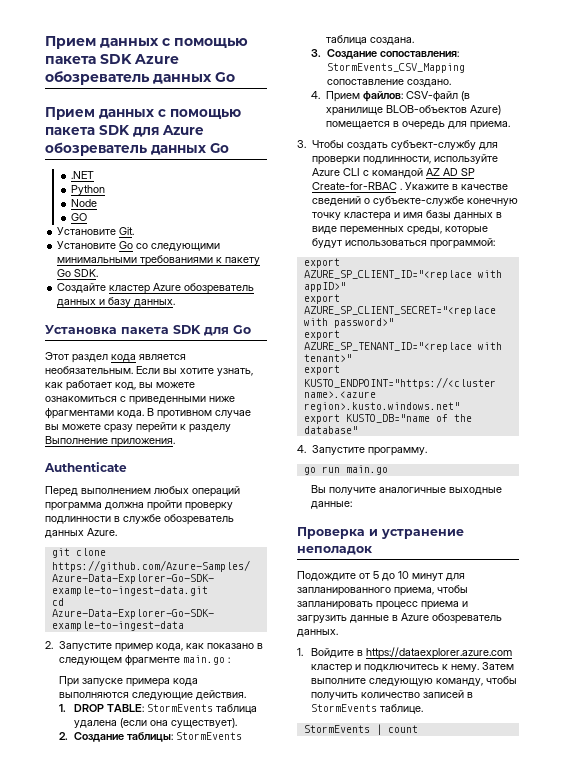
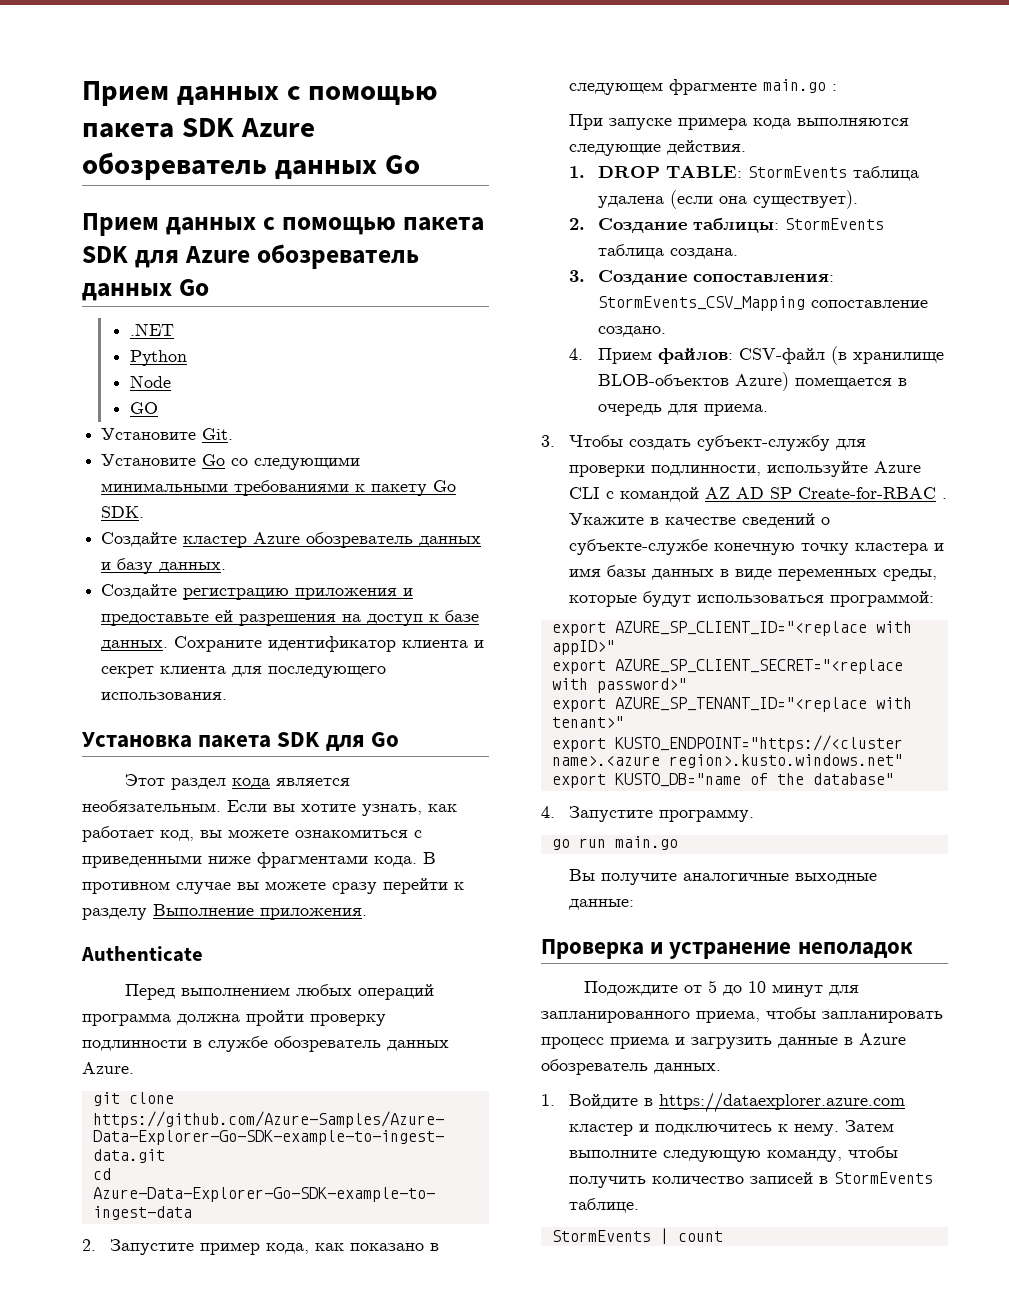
+ Создайте регистрацию приложения и предоставьте ей разрешения на доступ к базе данных. Сохраните идентификатор клиента и секрет клиента для последующего использования.

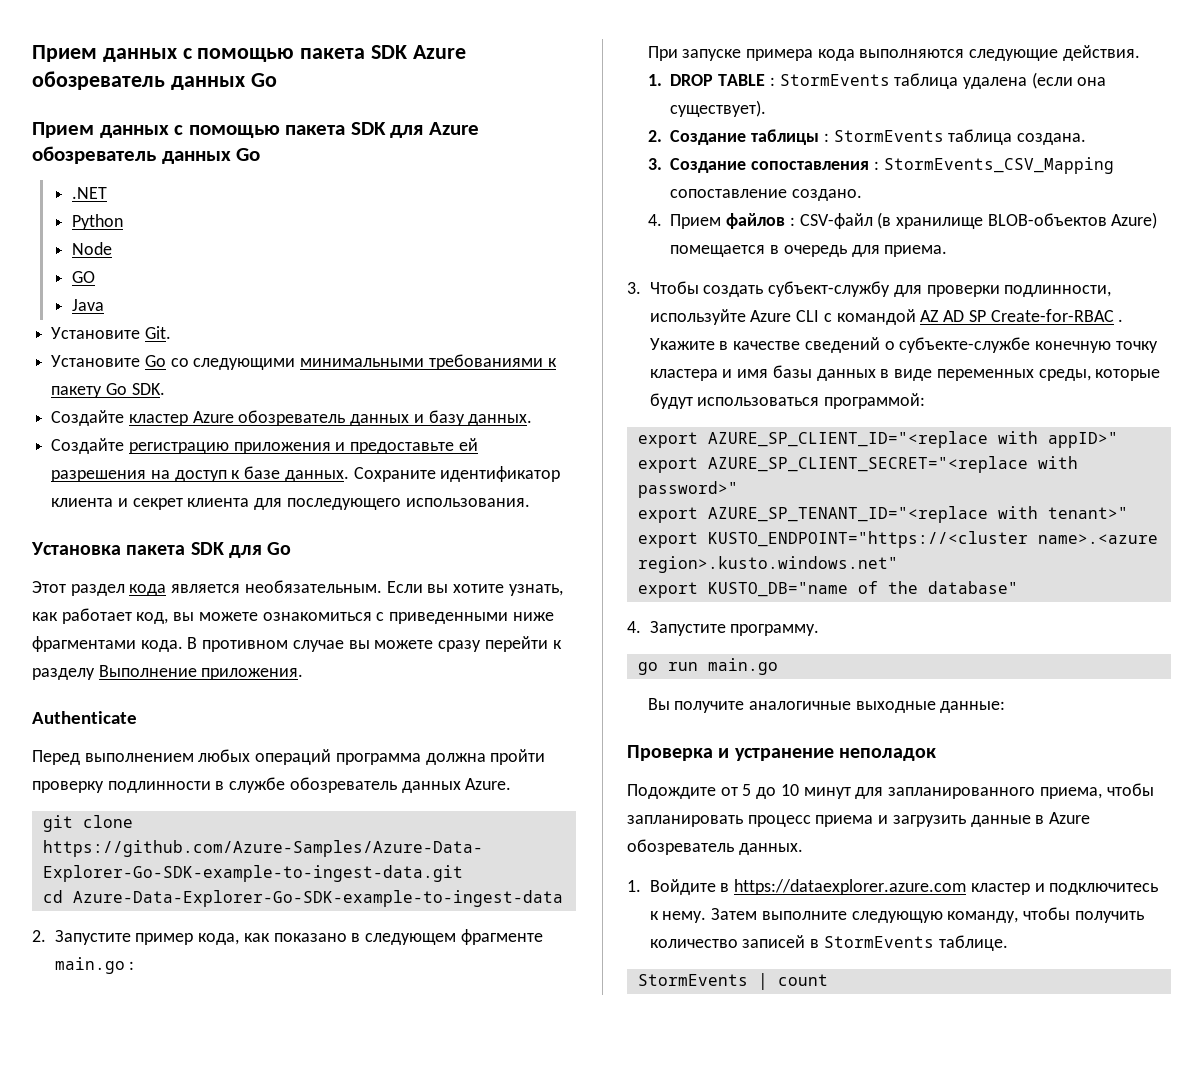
+ Java
- 1. DROP TABLE: StormEvents таблица удалена (если она существует).
+ 1. DROP TABLE : StormEvents таблица удалена (если она существует).
- 2. Создание таблицы: StormEvents таблица создана.
+ 2. Создание таблицы : StormEvents таблица создана.
- 3. Создание сопоставления: StormEvents_CSV_Mapping сопоставление создано.
+ 3. Создание сопоставления : StormEvents_CSV_Mapping сопоставление создано.
- 4. Прием файлов: CSV-файл (в хранилище BLOB-объектов Azure) помещается в очередь для приема.
+ 4. Прием файлов : CSV-файл (в хранилище BLOB-объектов Azure) помещается в очередь для приема.

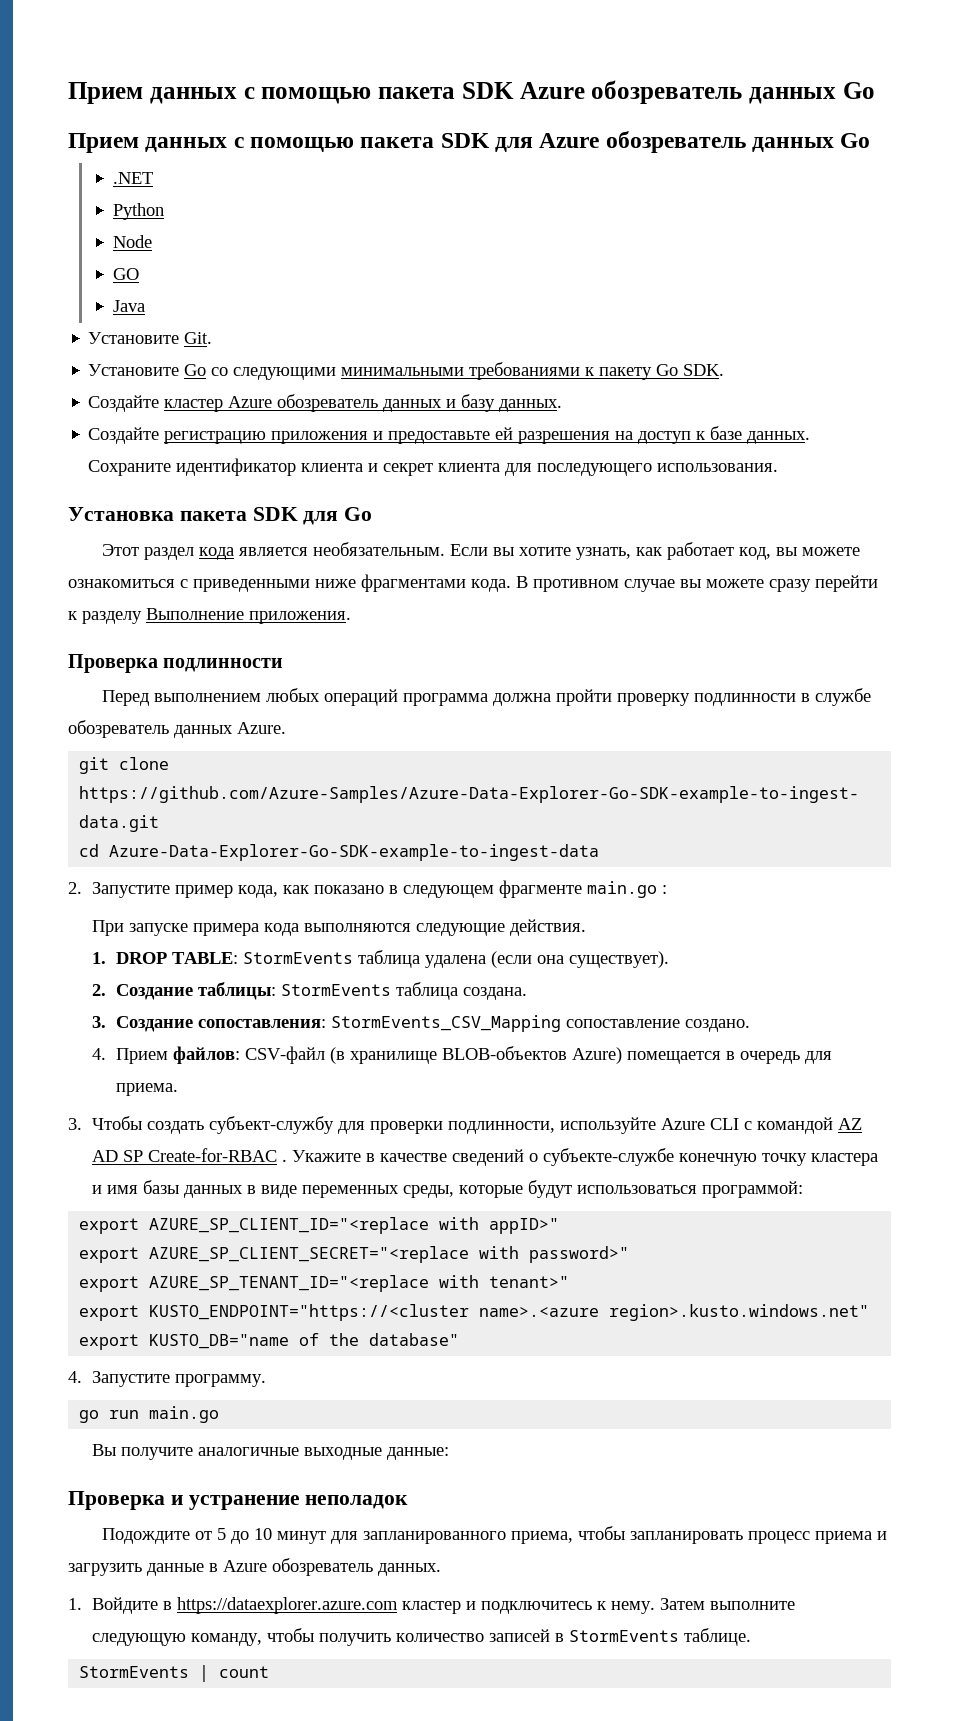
- Authenticate
+ Проверка подлинности
- 1. DROP TABLE : StormEvents таблица удалена (если она существует).
+ 1. DROP TABLE: StormEvents таблица удалена (если она существует).
- 2. Создание таблицы : StormEvents таблица создана.
+ 2. Создание таблицы: StormEvents таблица создана.
- 3. Создание сопоставления : StormEvents_CSV_Mapping сопоставление создано.
+ 3. Создание сопоставления: StormEvents_CSV_Mapping сопоставление создано.
- 4. Прием файлов : CSV-файл (в хранилище BLOB-объектов Azure) помещается в очередь для приема.
+ 4. Прием файлов: CSV-файл (в хранилище BLOB-объектов Azure) помещается в очередь для приема.

